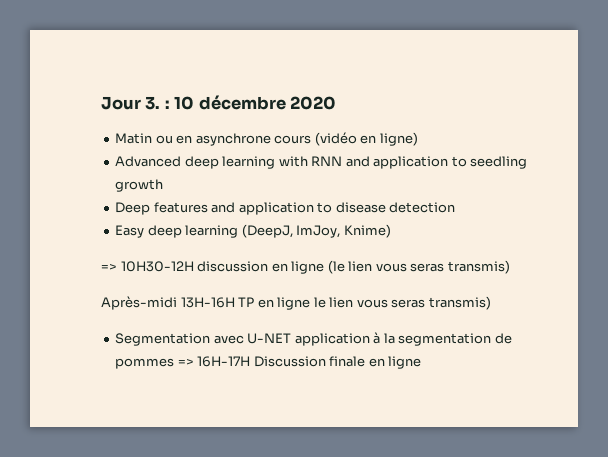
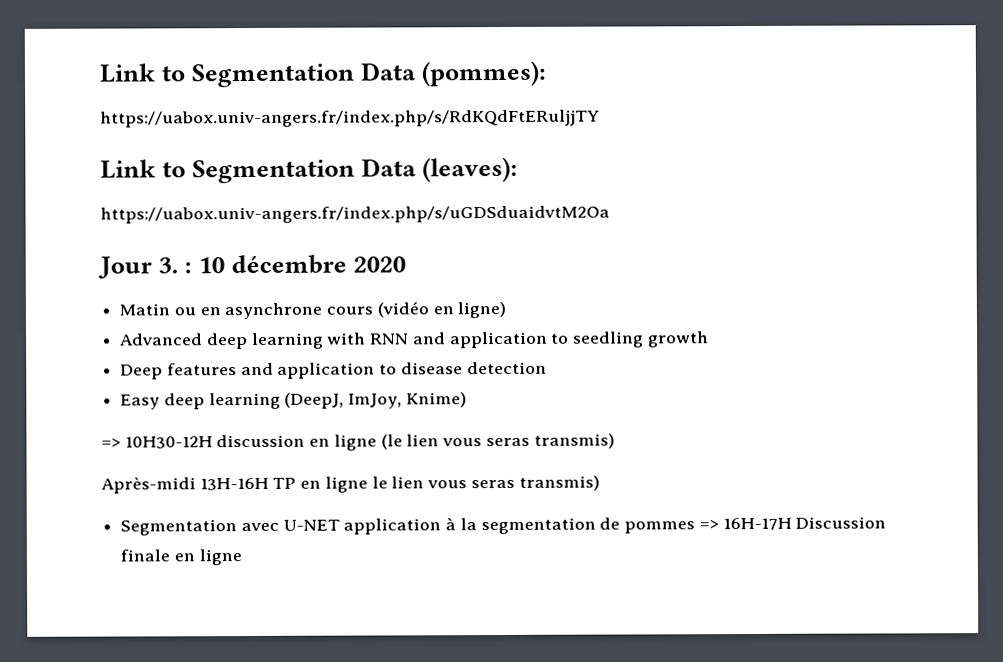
+ Link to Segmentation Data (pommes):
+ https://uabox.univ-angers.fr/index.php/s/RdKQdFtERuljjTY
+ Link to Segmentation Data (leaves):
+ https://uabox.univ-angers.fr/index.php/s/uGDSduaidvtM2Oa

